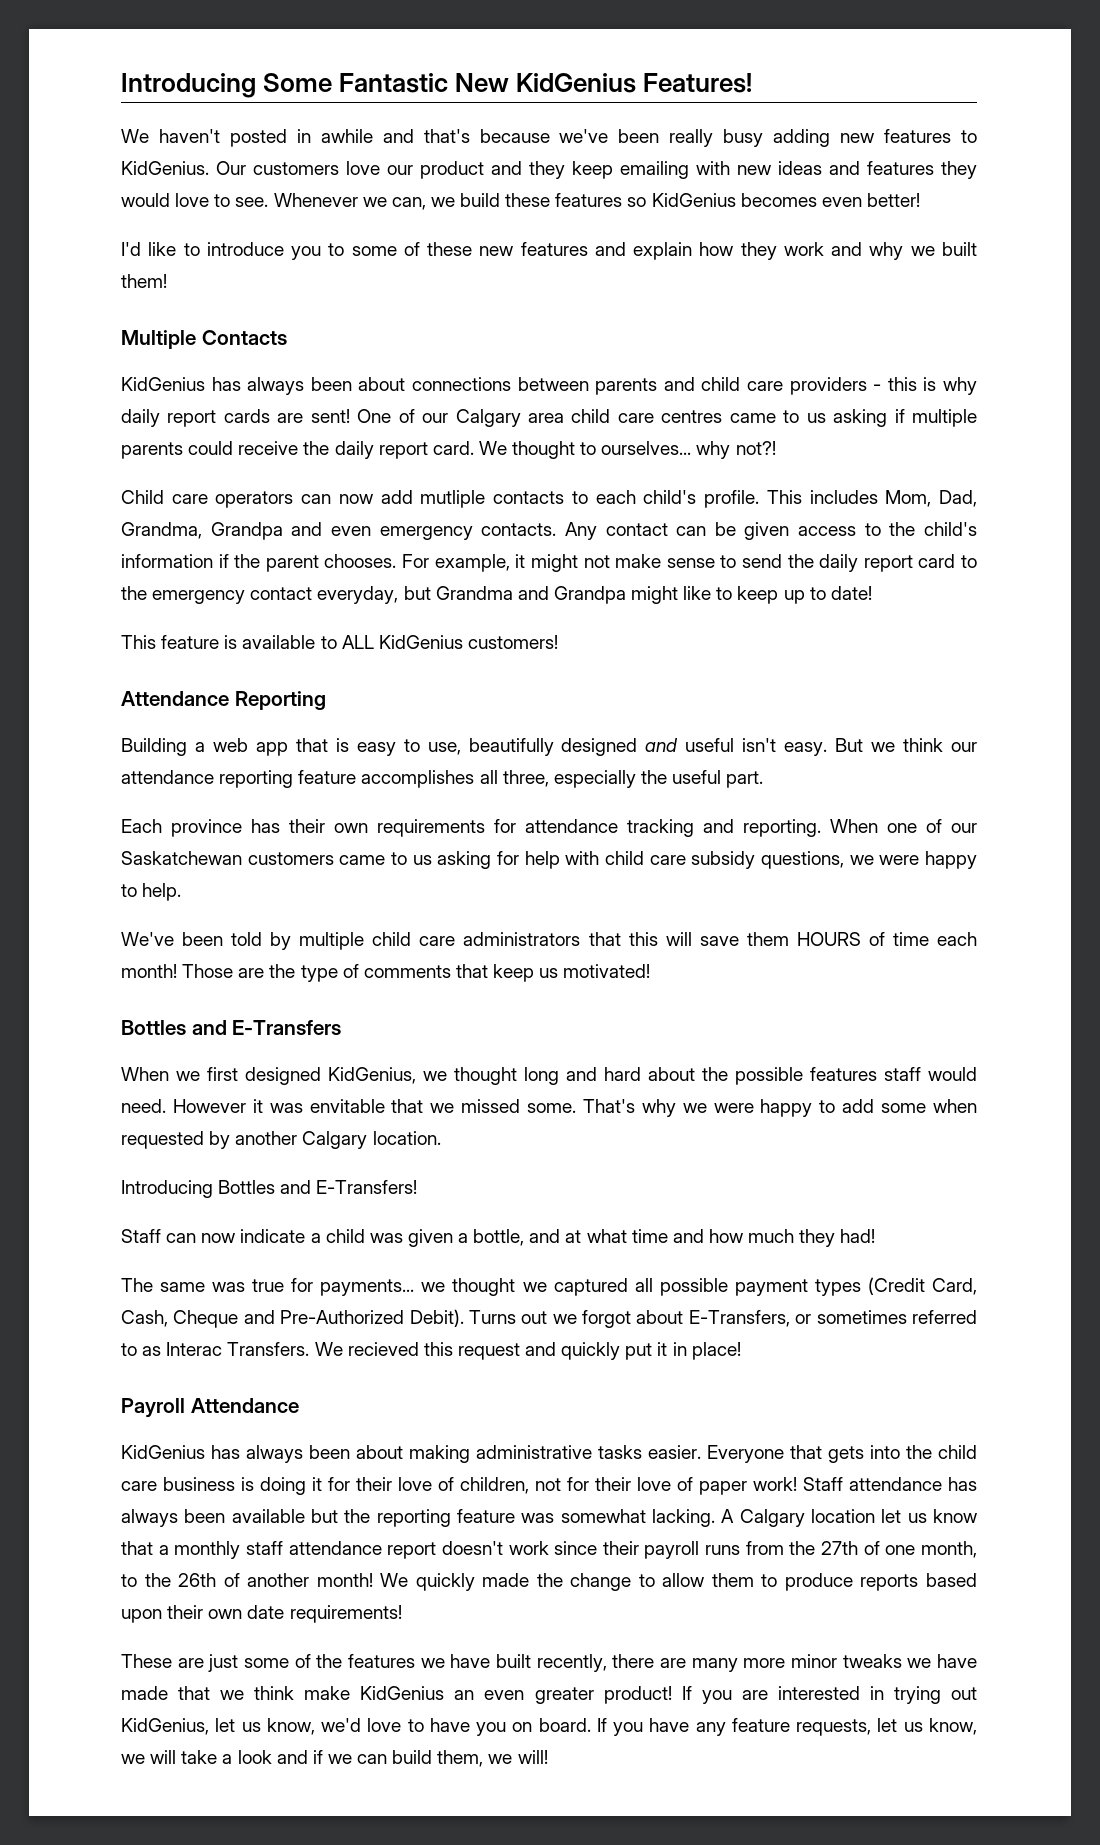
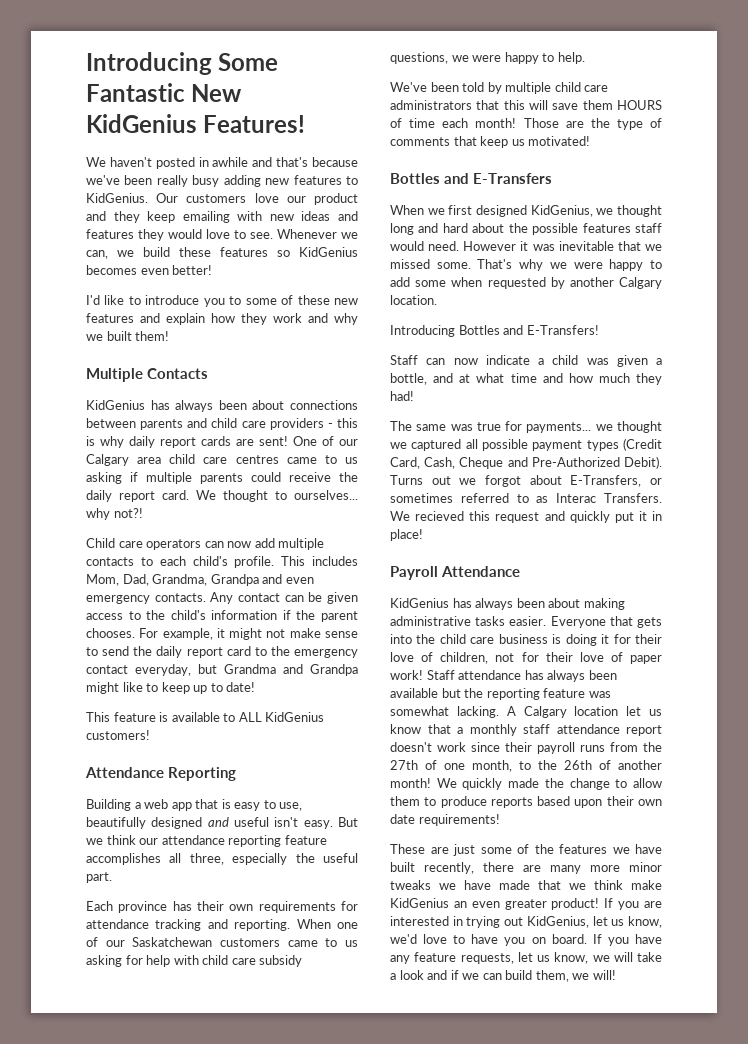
- Child care operators can now add mutliple contacts to each child's profile.
+ Child care operators can now add multiple contacts to each child's profile.
- However it was envitable that we missed some.
+ However it was inevitable that we missed some.

